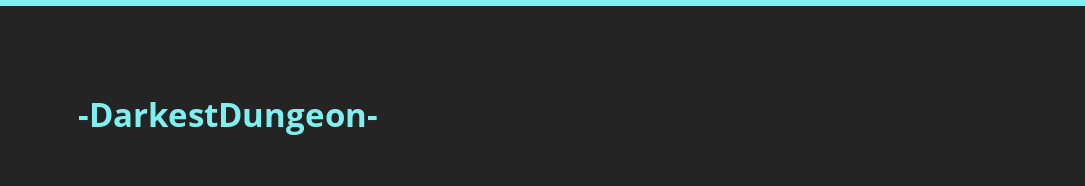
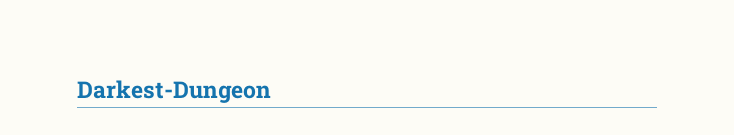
- -DarkestDungeon-
+ Darkest-Dungeon

